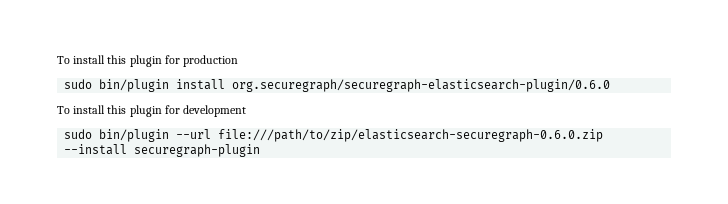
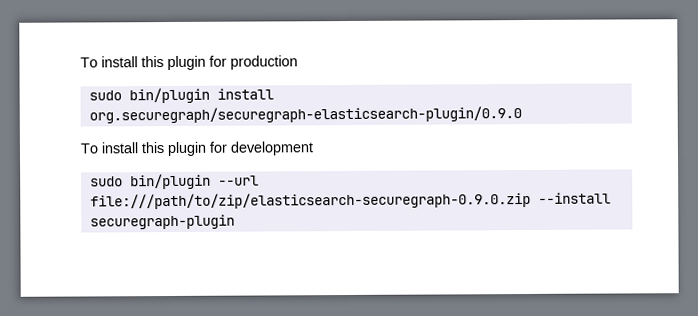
- sudo bin/plugin install org.securegraph/securegraph-elasticsearch-plugin/0.6.0
+ sudo bin/plugin install org.securegraph/securegraph-elasticsearch-plugin/0.9.0
- sudo bin/plugin --url file:///path/to/zip/elasticsearch-securegraph-0.6.0.zip --install securegraph-plugin
+ sudo bin/plugin --url file:///path/to/zip/elasticsearch-securegraph-0.9.0.zip --install securegraph-plugin

